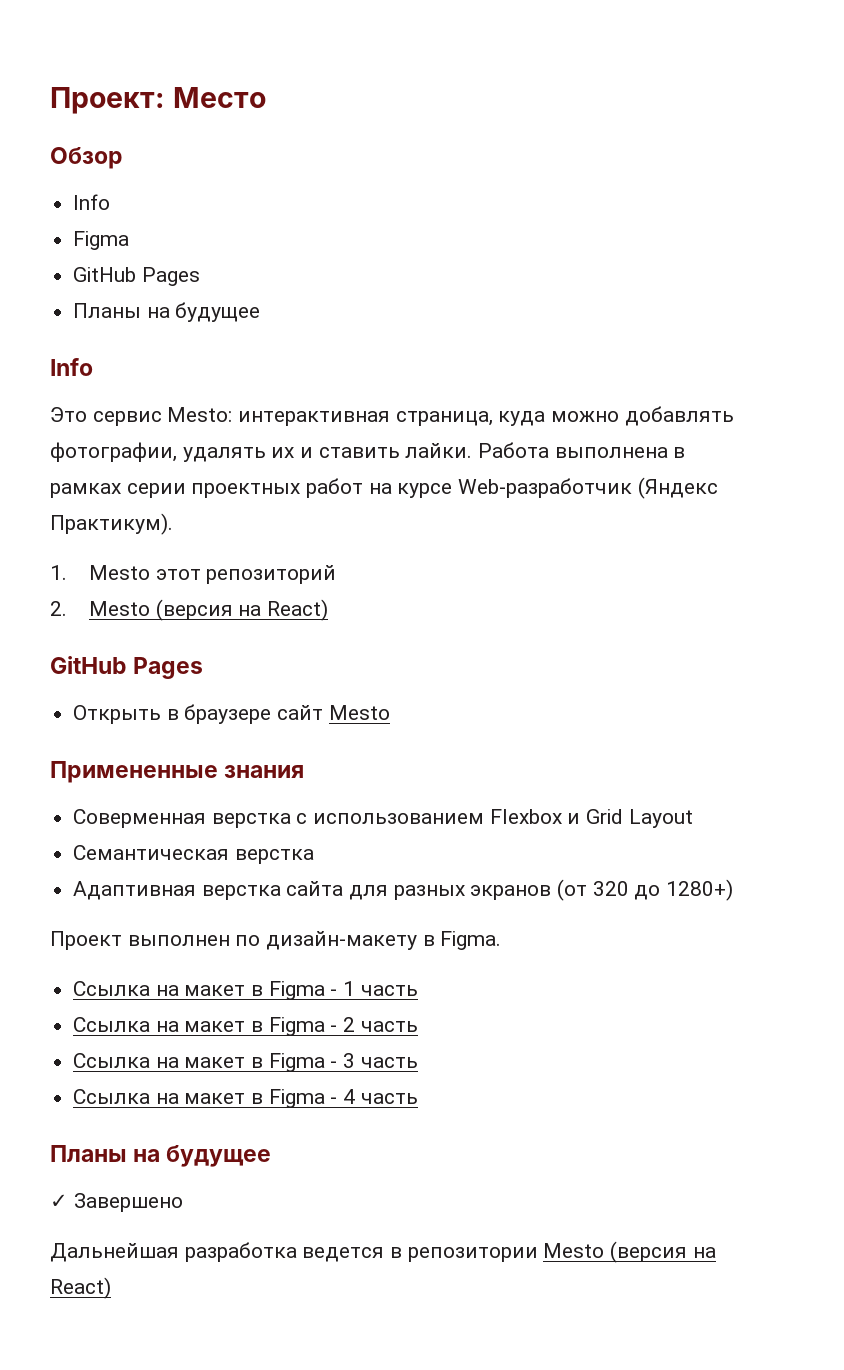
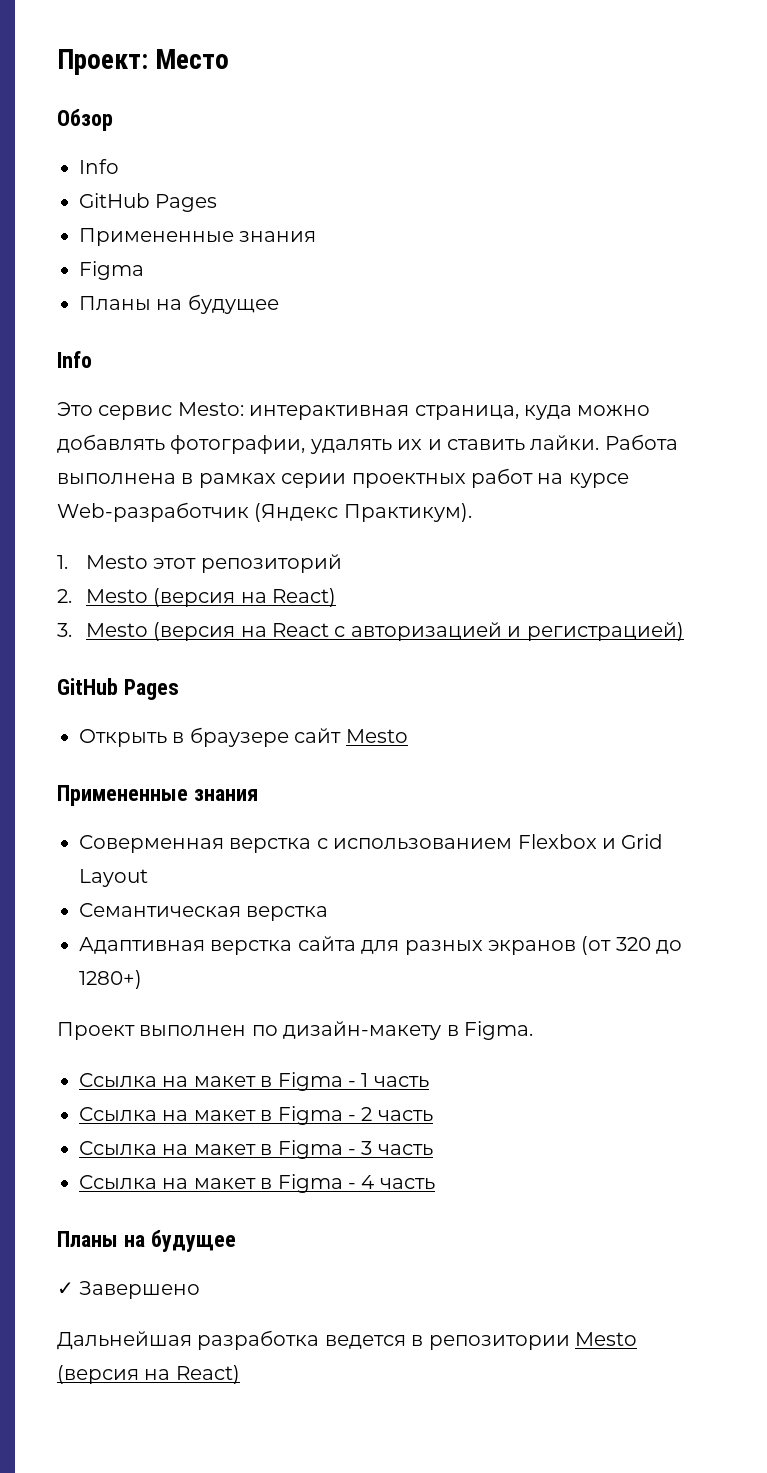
  Обзор
  Info
+ GitHub Pages
+ Примененные знания
  Figma
- GitHub Pages
+ 3. Mesto (версия на React с авторизацией и регистрацией)

